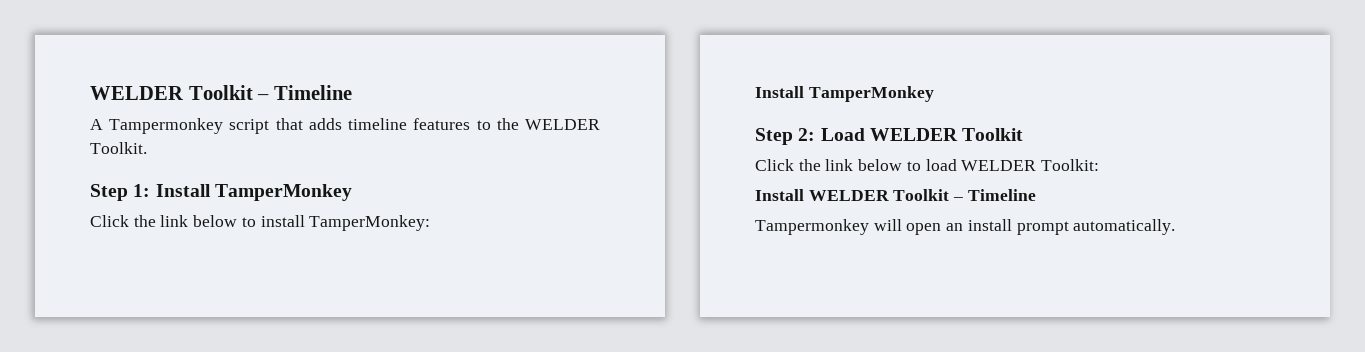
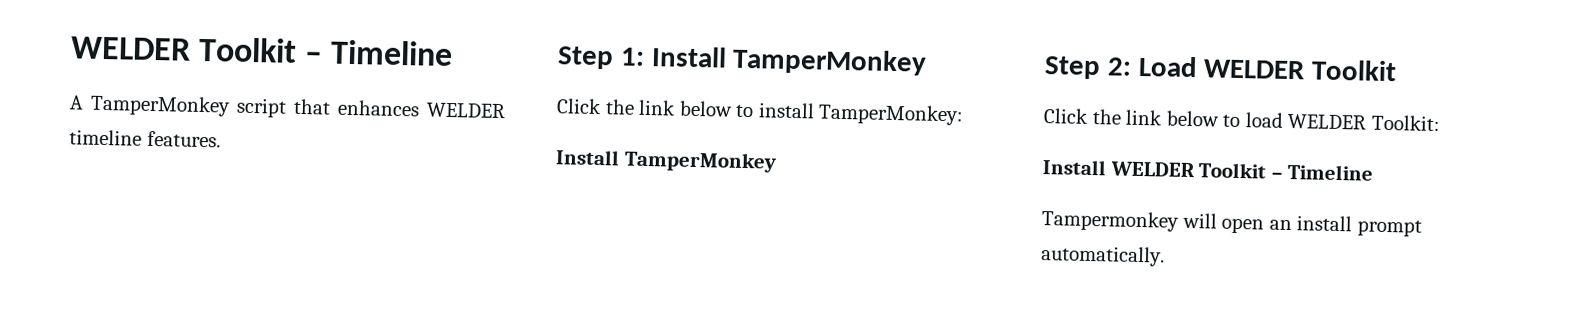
- A Tampermonkey script that adds timeline features to the WELDER Toolkit.
+ A TamperMonkey script that enhances WELDER timeline features.

